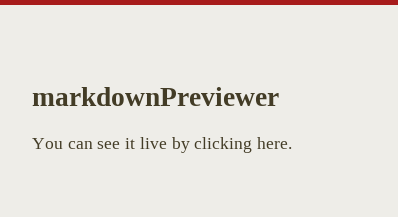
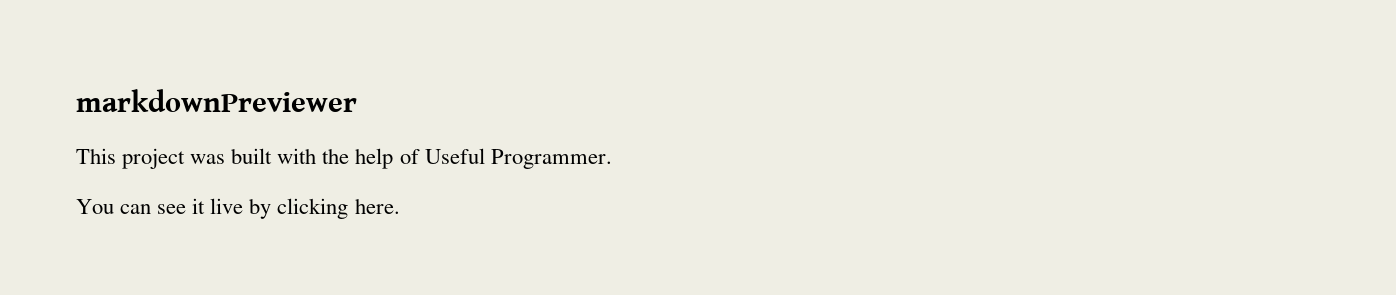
+ This project was built with the help of Useful Programmer.

